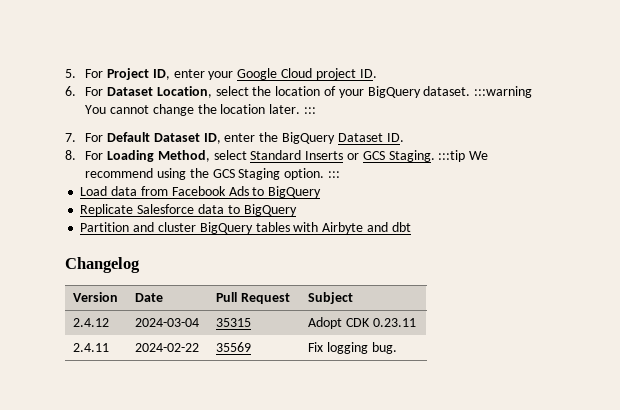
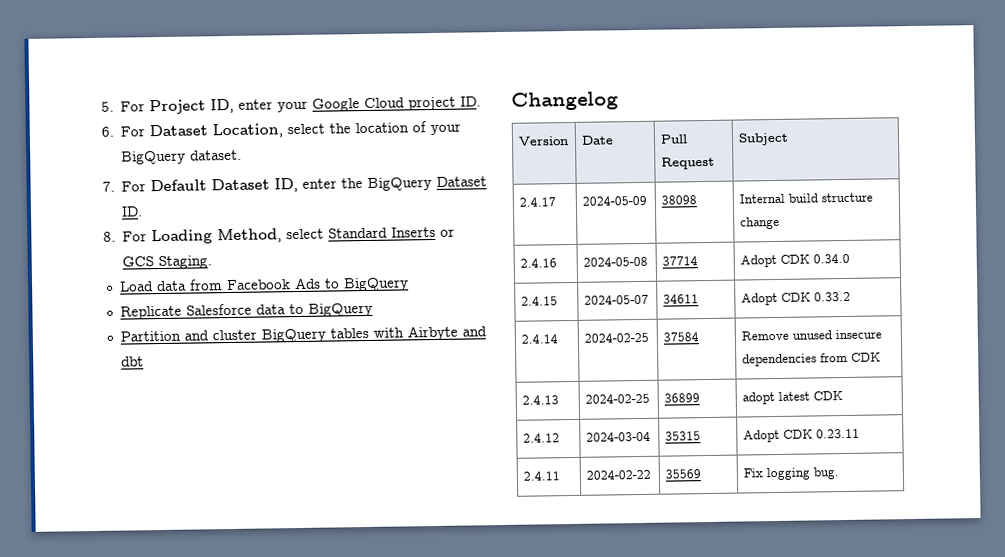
- 6. For Dataset Location, select the location of your BigQuery dataset. :::warning You cannot change the location later. :::
+ 6. For Dataset Location, select the location of your BigQuery dataset.
- 8. For Loading Method, select Standard Inserts or GCS Staging. :::tip We recommend using the GCS Staging option. :::
+ 8. For Loading Method, select Standard Inserts or GCS Staging.
+ 2.4.17 | 2024-05-09 | 38098 | Internal build structure change
+ 2.4.16 | 2024-05-08 | 37714 | Adopt CDK 0.34.0
+ 2.4.15 | 2024-05-07 | 34611 | Adopt CDK 0.33.2
+ 2.4.14 | 2024-02-25 | 37584 | Remove unused insecure dependencies from CDK
+ 2.4.13 | 2024-02-25 | 36899 | adopt latest CDK

